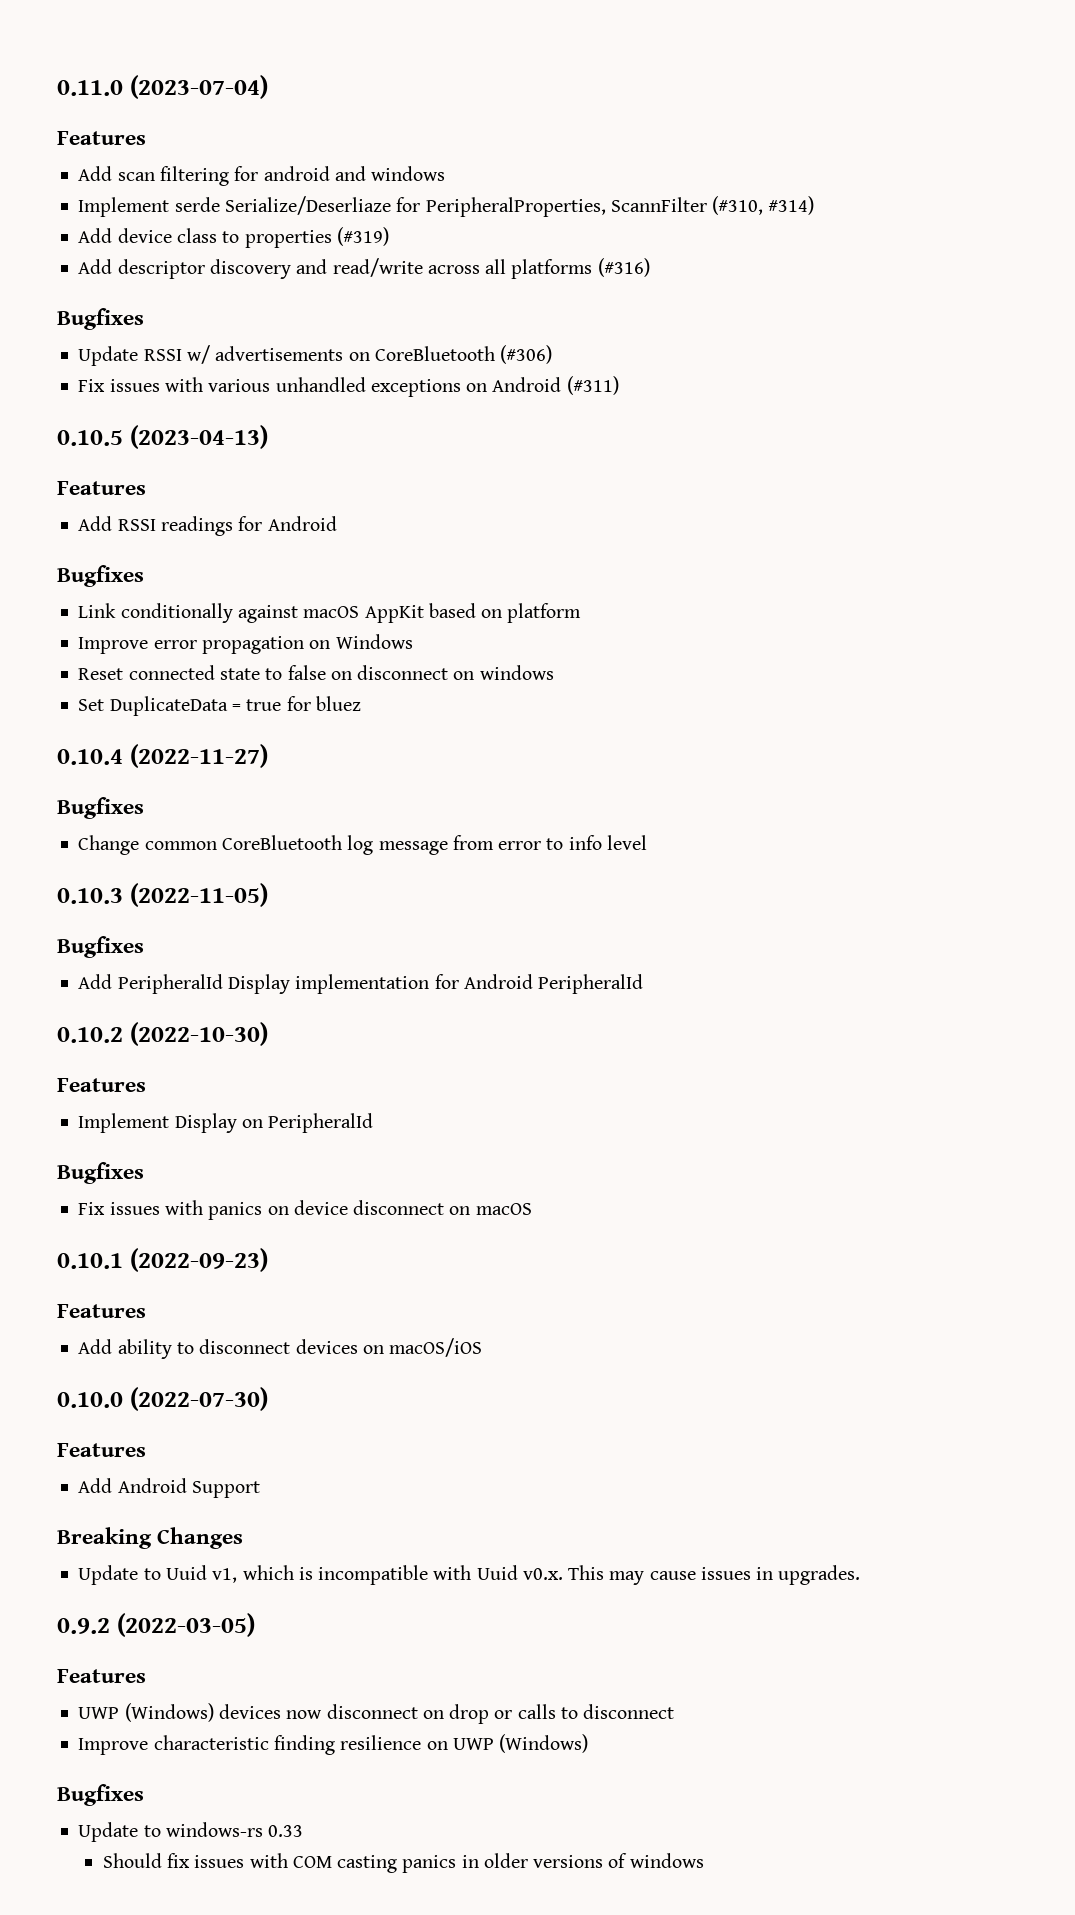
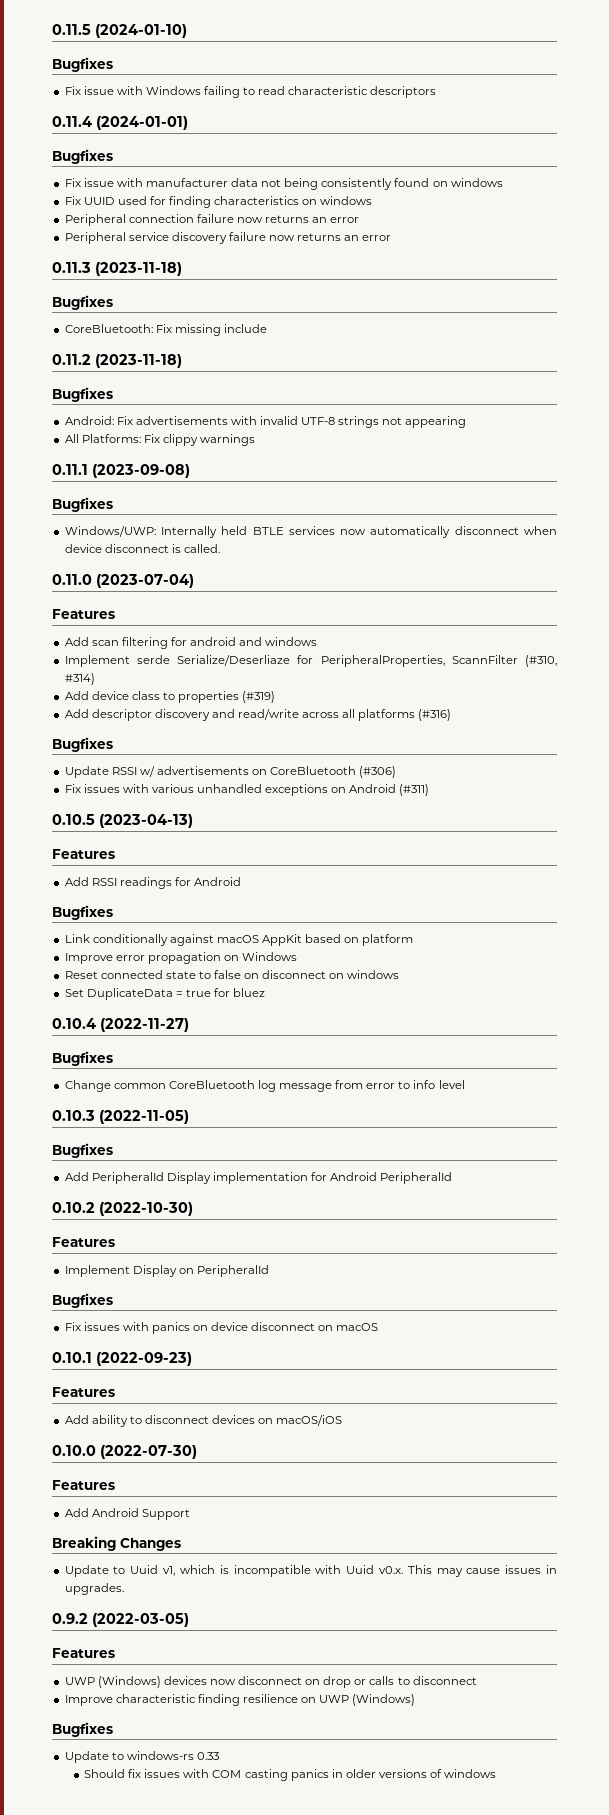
+ 0.11.5 (2024-01-10)
+ Bugfixes
+ Fix issue with Windows failing to read characteristic descriptors
+ 0.11.4 (2024-01-01)
+ Bugfixes
+ Fix issue with manufacturer data not being consistently found on windows
+ Fix UUID used for finding characteristics on windows
+ Peripheral connection failure now returns an error
+ Peripheral service discovery failure now returns an error
+ 0.11.3 (2023-11-18)
+ Bugfixes
+ CoreBluetooth: Fix missing include
+ 0.11.2 (2023-11-18)
+ Bugfixes
+ Android: Fix advertisements with invalid UTF-8 strings not appearing
+ All Platforms: Fix clippy warnings
+ 0.11.1 (2023-09-08)
+ Bugfixes
+ Windows/UWP: Internally held BTLE services now automatically disconnect when device disconnect is called.

